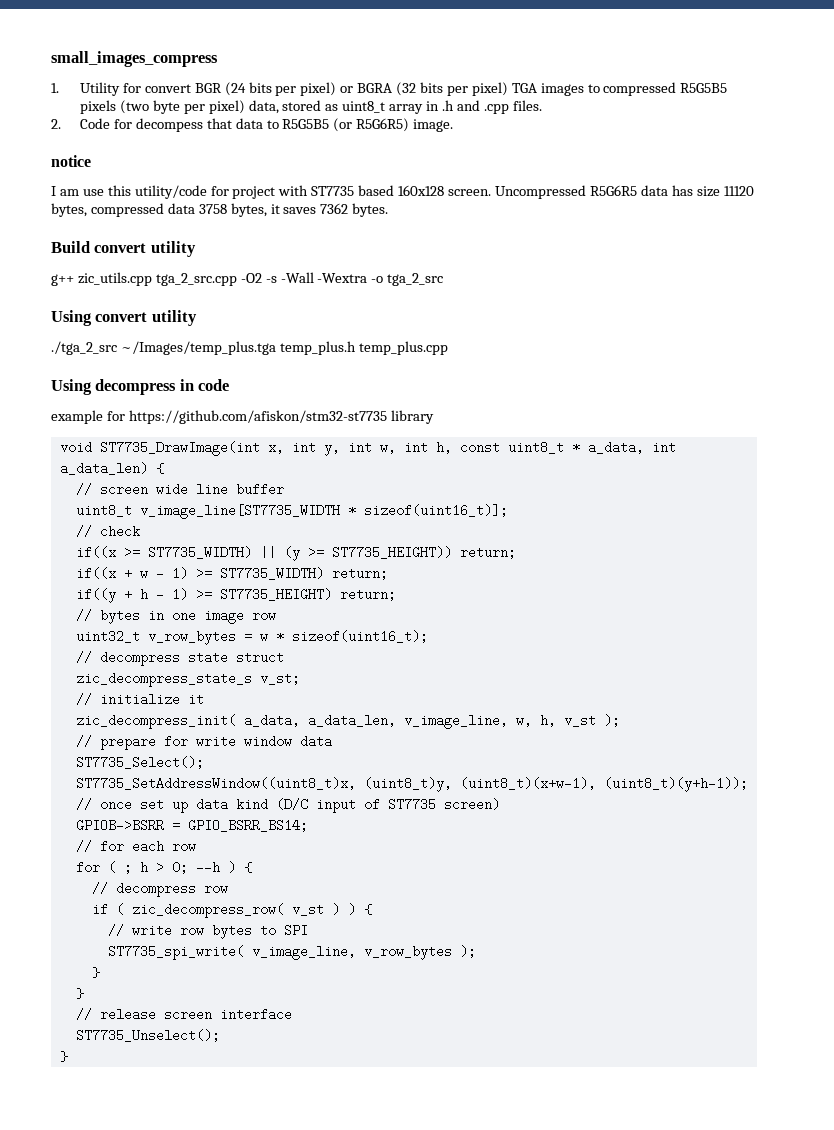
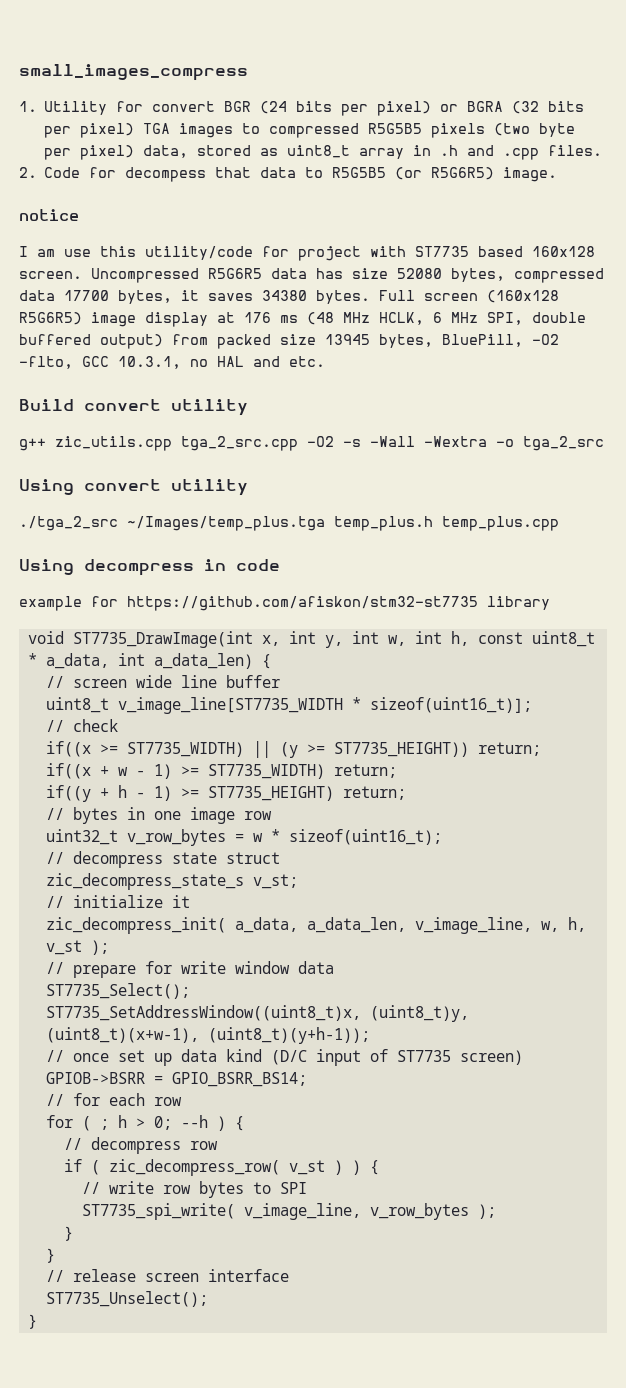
- Uncompressed R5G6R5 data has size 11120 bytes, compressed data 3758 bytes, it saves 7362 bytes.
+ Uncompressed R5G6R5 data has size 52080 bytes, compressed data 17700 bytes, it saves 34380 bytes. Full screen (160x128 R5G6R5) image display at 176 ms (48 MHz HCLK, 6 MHz SPI, double buffered output) from packed size 13945 bytes, BluePill, -O2 -flto, GCC 10.3.1, no HAL and etc.

